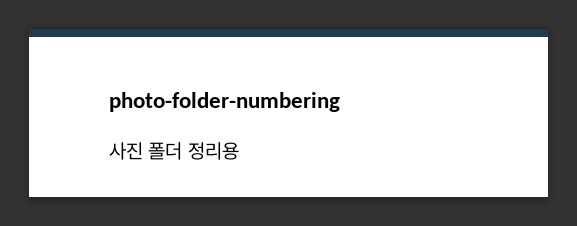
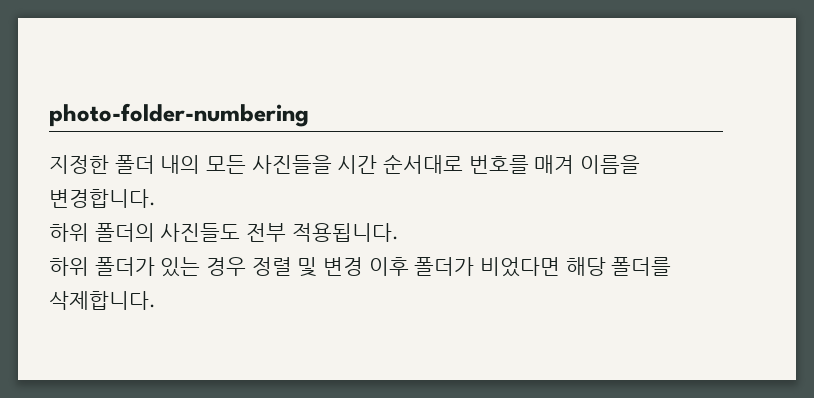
- 사진 폴더 정리용
+ 지정한 폴더 내의 모든 사진들을 시간 순서대로 번호를 매겨 이름을 변경합니다.
+ 하위 폴더의 사진들도 전부 적용됩니다.
+ 하위 폴더가 있는 경우 정렬 및 변경 이후 폴더가 비었다면 해당 폴더를 삭제합니다.

